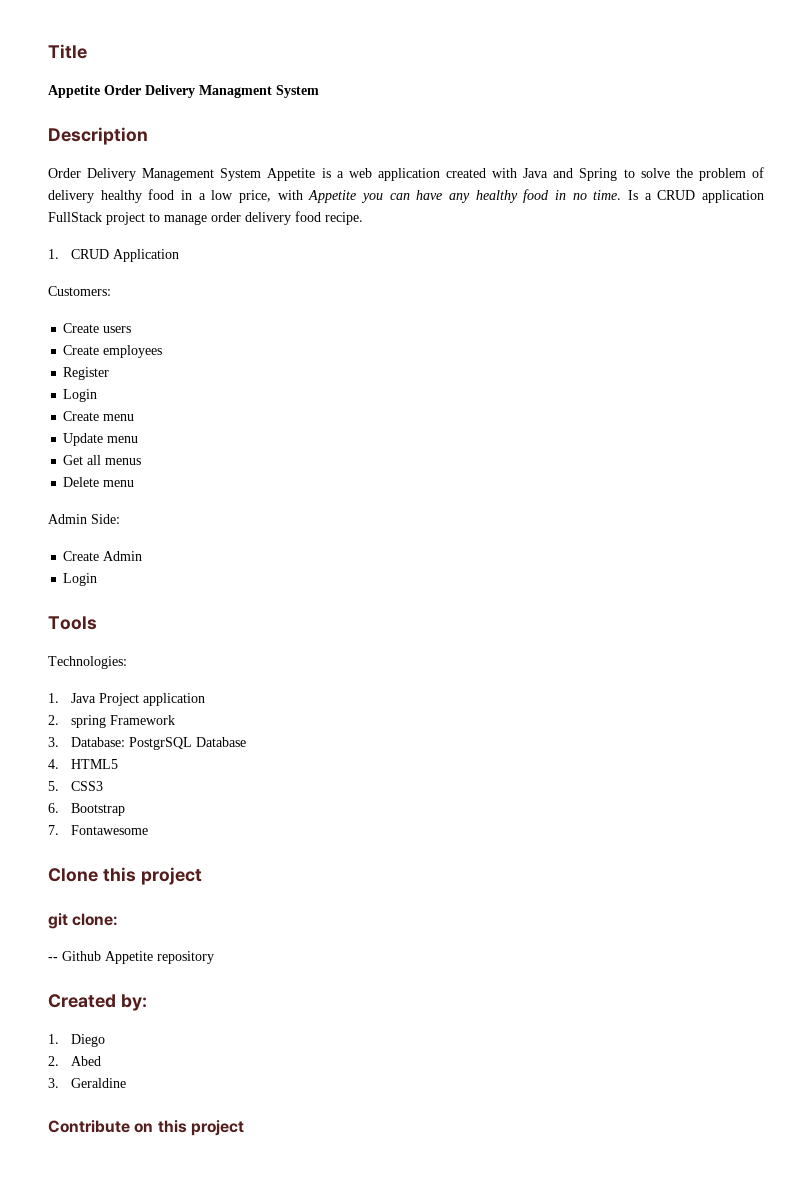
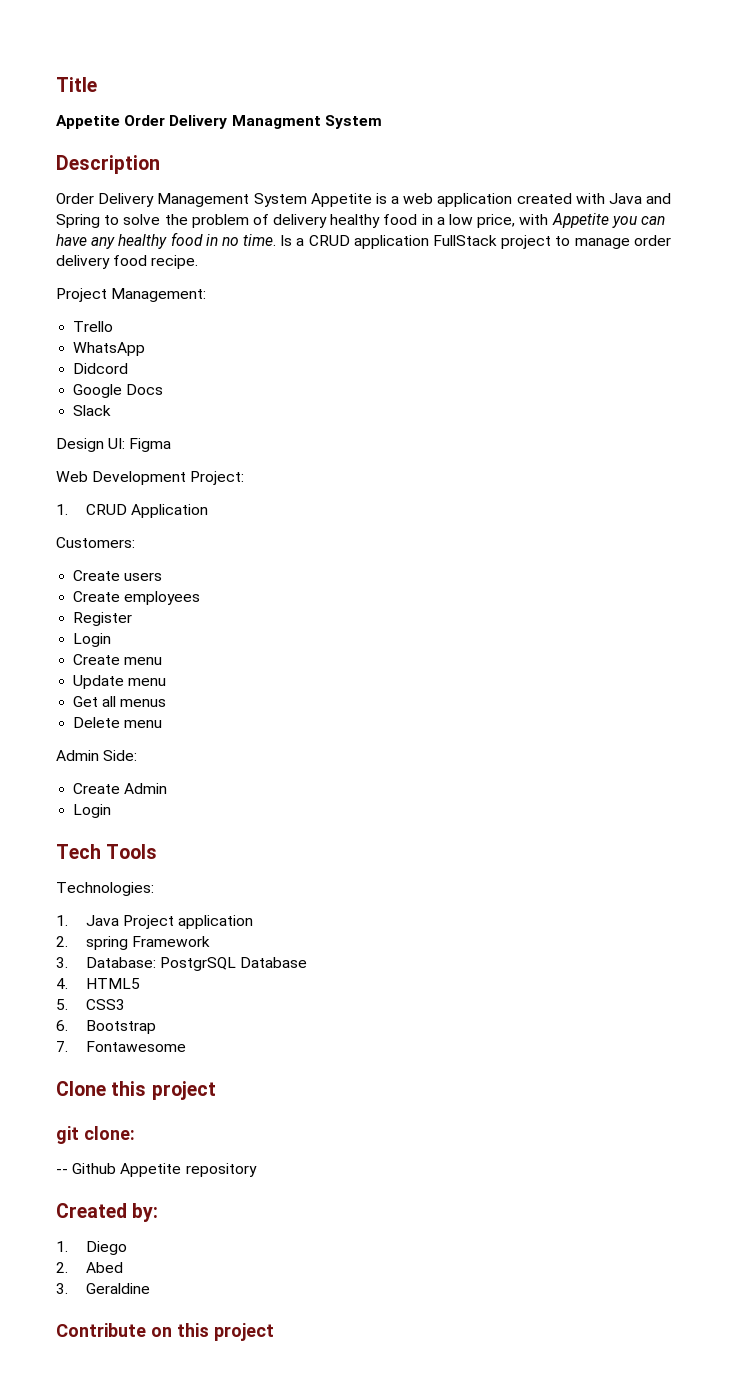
+ Project Management:
+ Trello
+ WhatsApp
+ Didcord
+ Google Docs
+ Slack
+ Design UI: Figma
+ Web Development Project:
- Tools
+ Tech Tools

